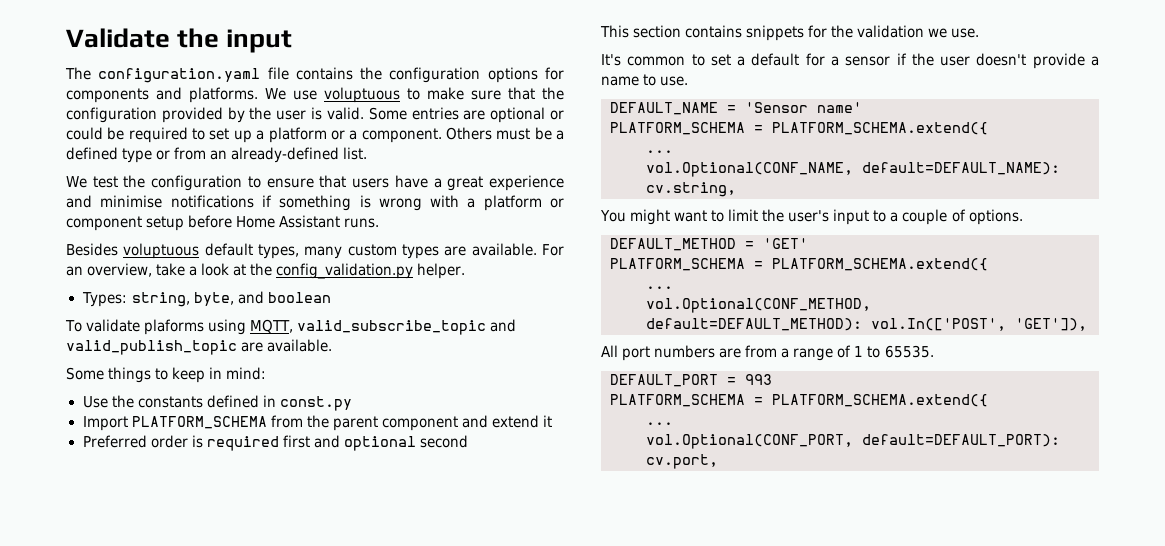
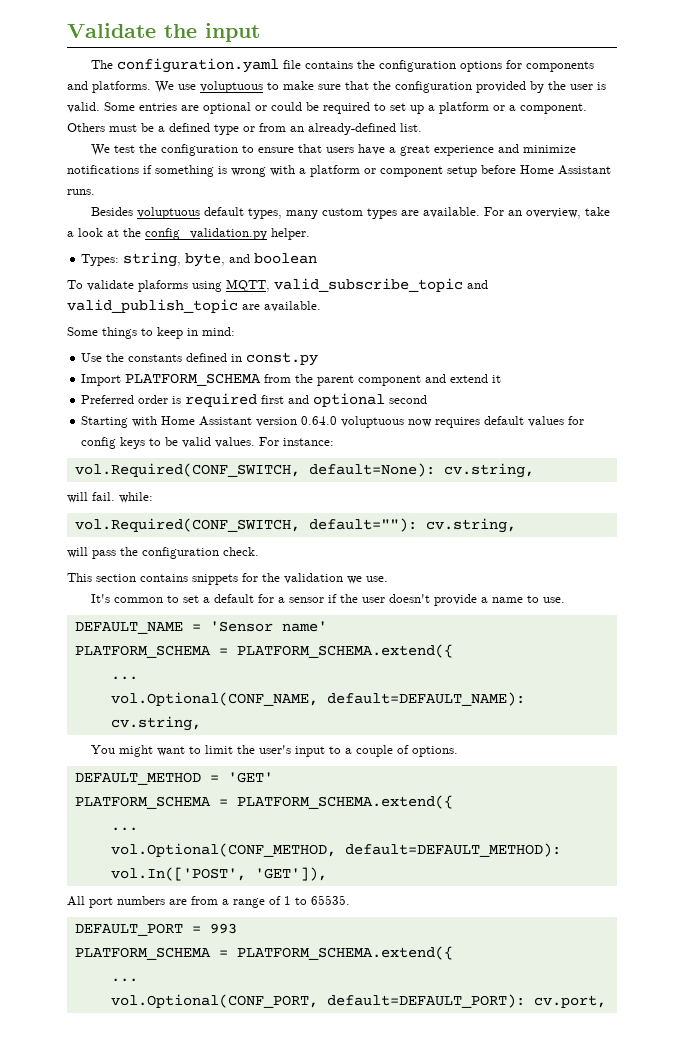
- We test the configuration to ensure that users have a great experience and minimise notifications if something is wrong with a platform or component setup before Home Assistant runs.
+ We test the configuration to ensure that users have a great experience and minimize notifications if something is wrong with a platform or component setup before Home Assistant runs.
+ Starting with Home Assistant version 0.64.0 voluptuous now requires default values for config keys to be valid values. For instance:
+ vol.Required(CONF_SWITCH, default=None): cv.string,
+ will fail. while:
+ vol.Required(CONF_SWITCH, default=""): cv.string,
+ will pass the configuration check.

